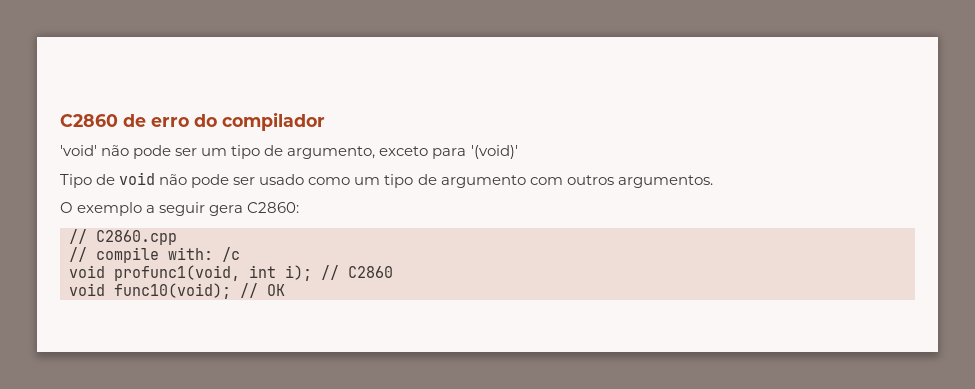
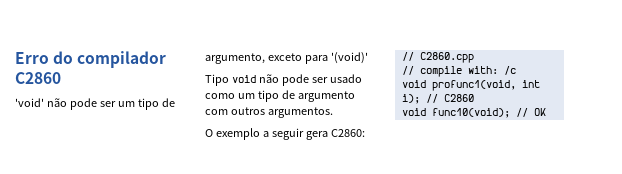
- C2860 de erro do compilador
+ Erro do compilador C2860
- Tipo de void não pode ser usado como um tipo de argumento com outros argumentos.
+ Tipo void não pode ser usado como um tipo de argumento com outros argumentos.

